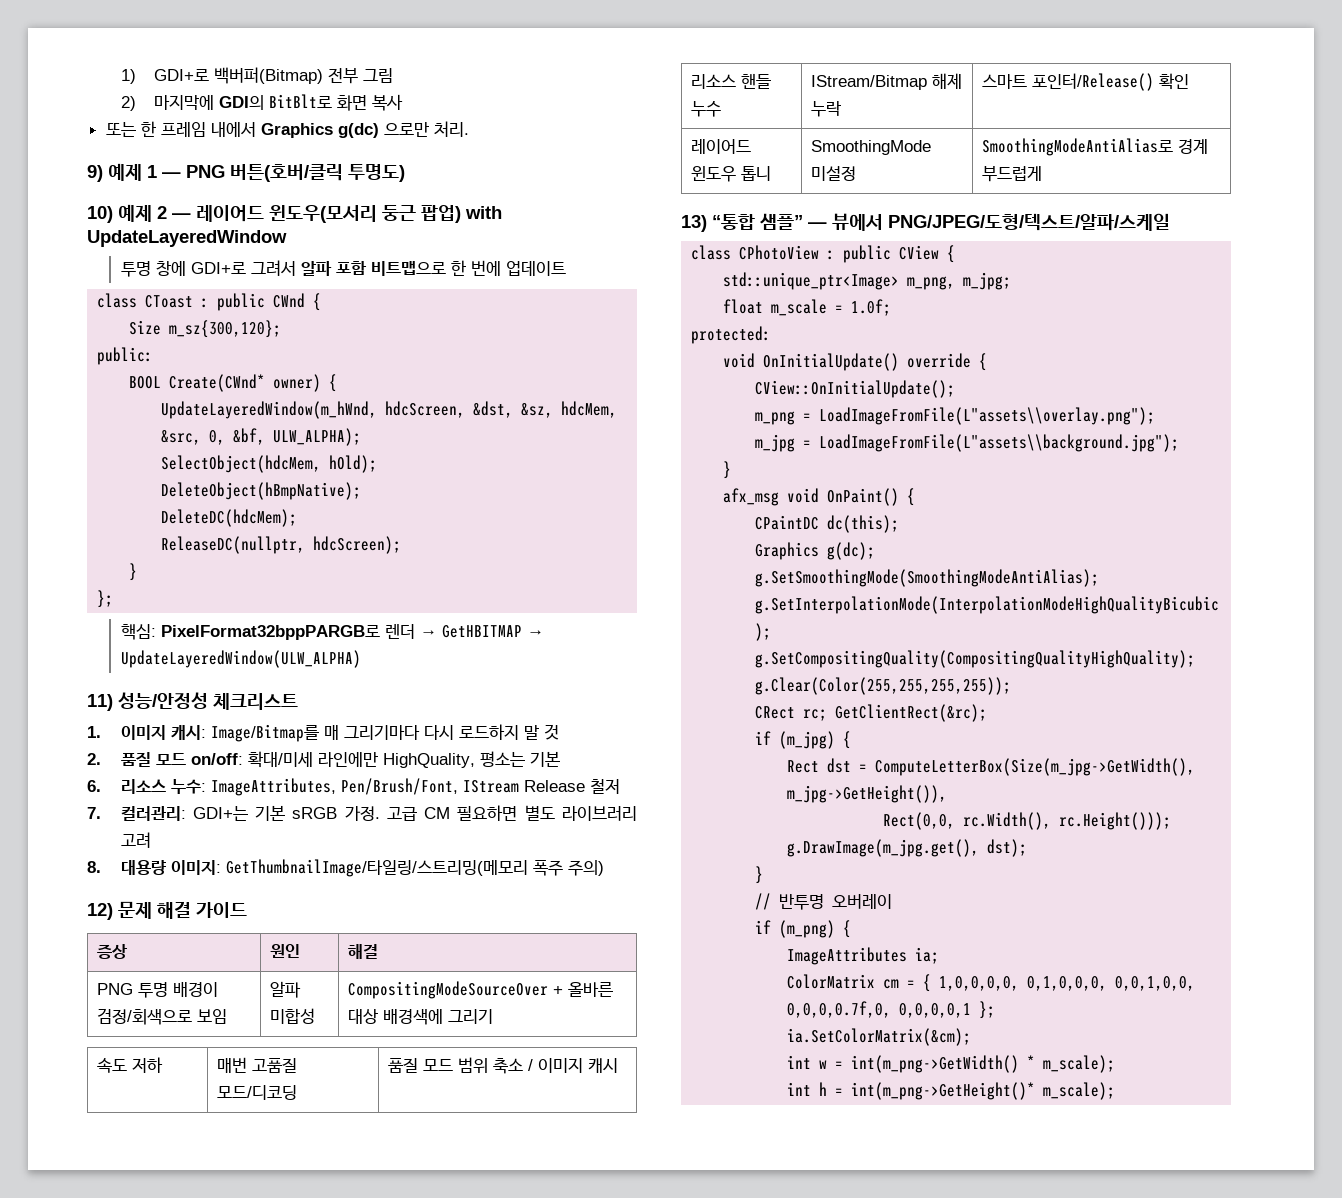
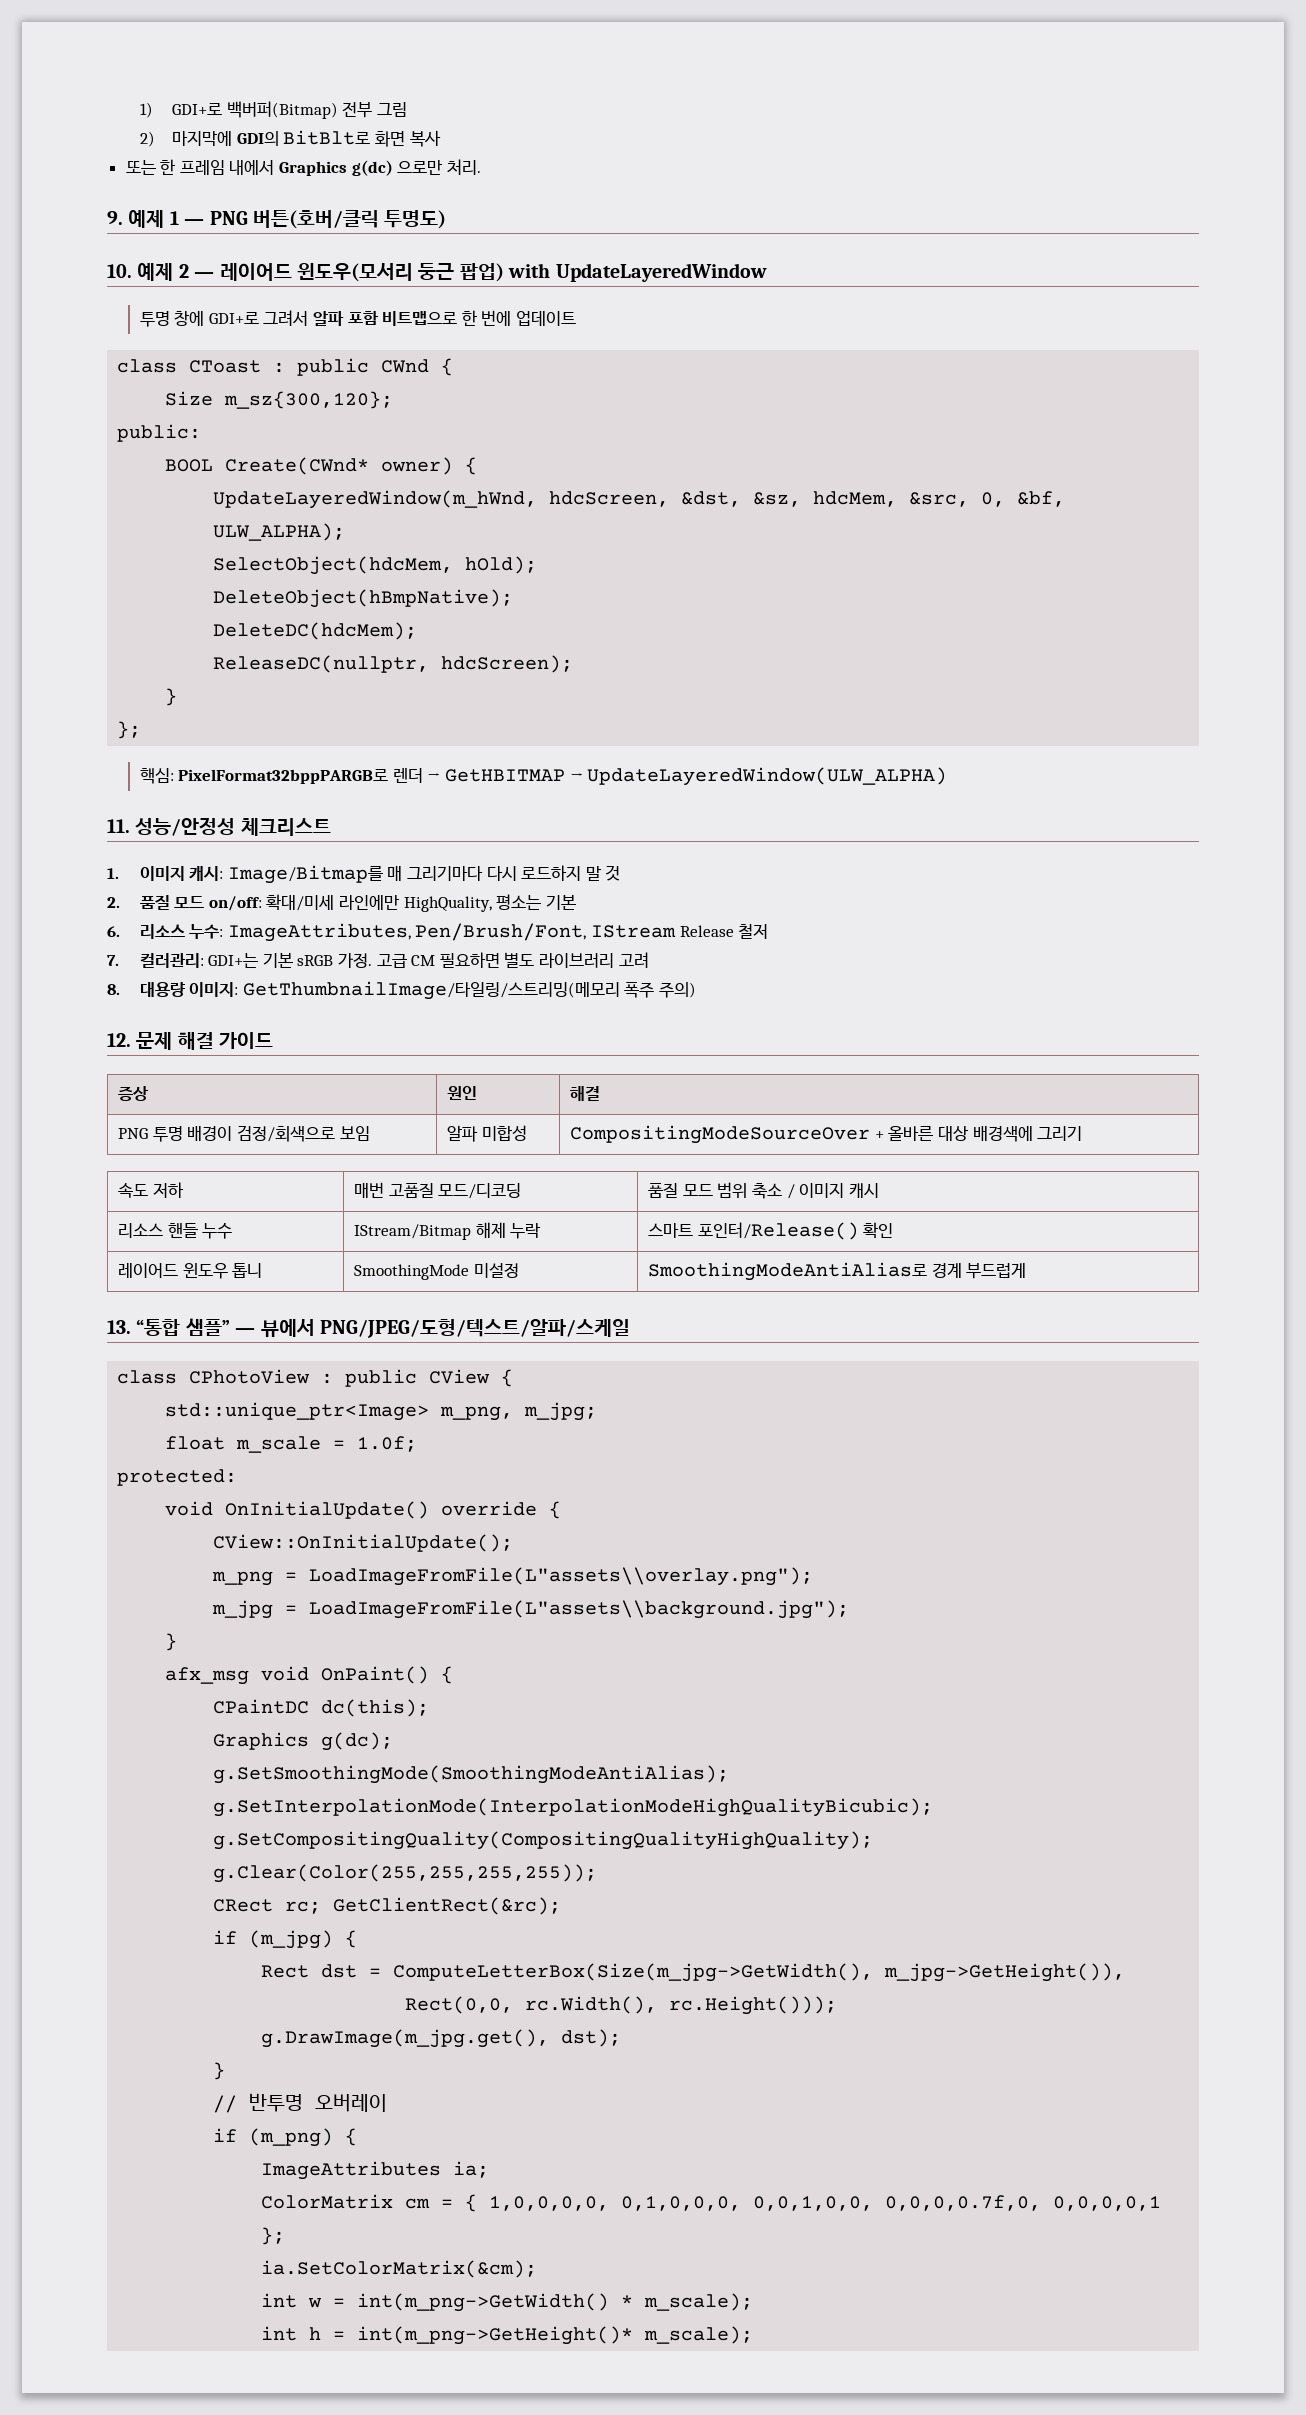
- 9) 예제 1 — PNG 버튼(호버/클릭 투명도)
+ 9. 예제 1 — PNG 버튼(호버/클릭 투명도)
- 10) 예제 2 — 레이어드 윈도우(모서리 둥근 팝업) with UpdateLayeredWindow
+ 10. 예제 2 — 레이어드 윈도우(모서리 둥근 팝업) with UpdateLayeredWindow
- 11) 성능/안정성 체크리스트
+ 11. 성능/안정성 체크리스트
- 12) 문제 해결 가이드
+ 12. 문제 해결 가이드
- 13) “통합 샘플” — 뷰에서 PNG/JPEG/도형/텍스트/알파/스케일
+ 13. “통합 샘플” — 뷰에서 PNG/JPEG/도형/텍스트/알파/스케일

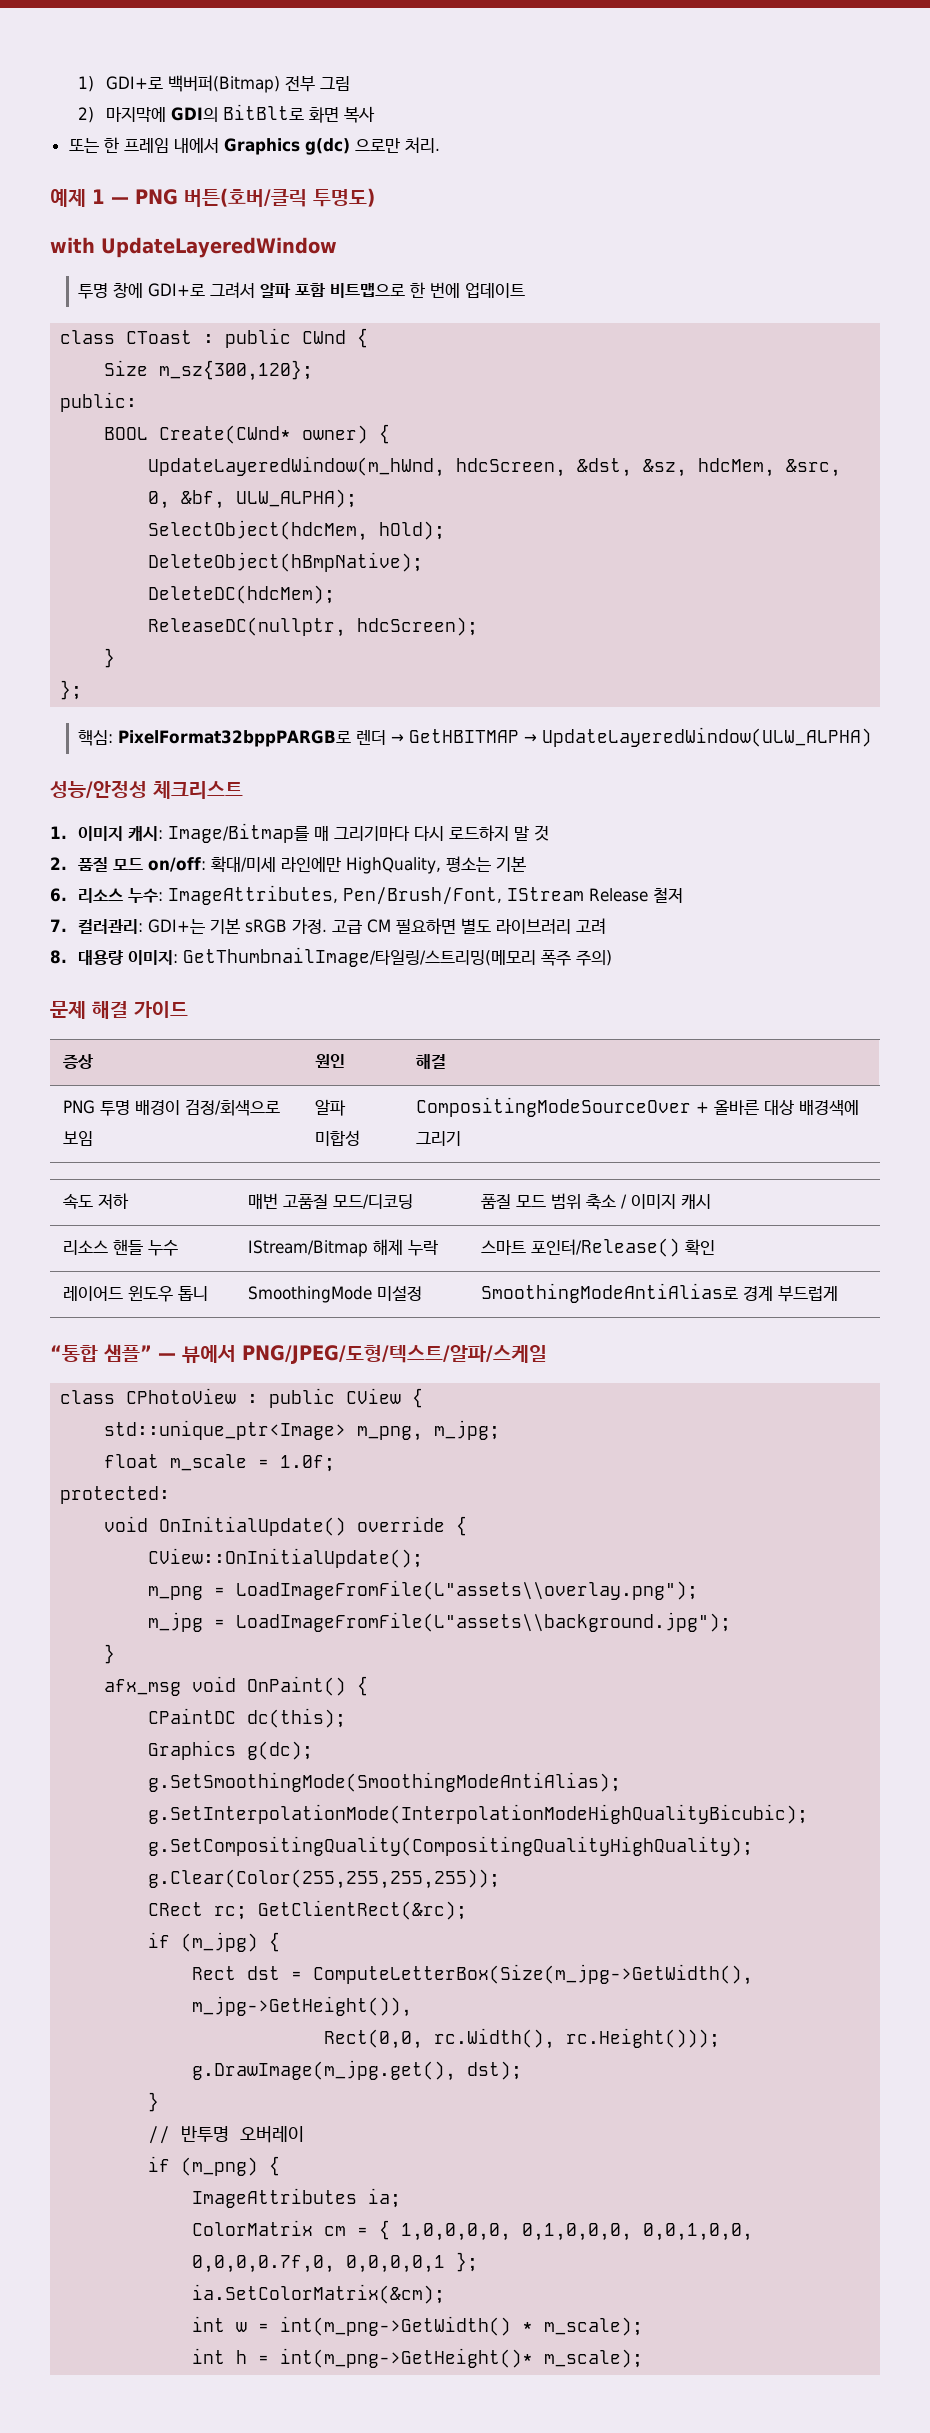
- 9. 예제 1 — PNG 버튼(호버/클릭 투명도)
+ 예제 1 — PNG 버튼(호버/클릭 투명도)
- 10. 예제 2 — 레이어드 윈도우(모서리 둥근 팝업) with UpdateLayeredWindow
+ with UpdateLayeredWindow
- 11. 성능/안정성 체크리스트
+ 성능/안정성 체크리스트
- 12. 문제 해결 가이드
+ 문제 해결 가이드
- 13. “통합 샘플” — 뷰에서 PNG/JPEG/도형/텍스트/알파/스케일
+ “통합 샘플” — 뷰에서 PNG/JPEG/도형/텍스트/알파/스케일

